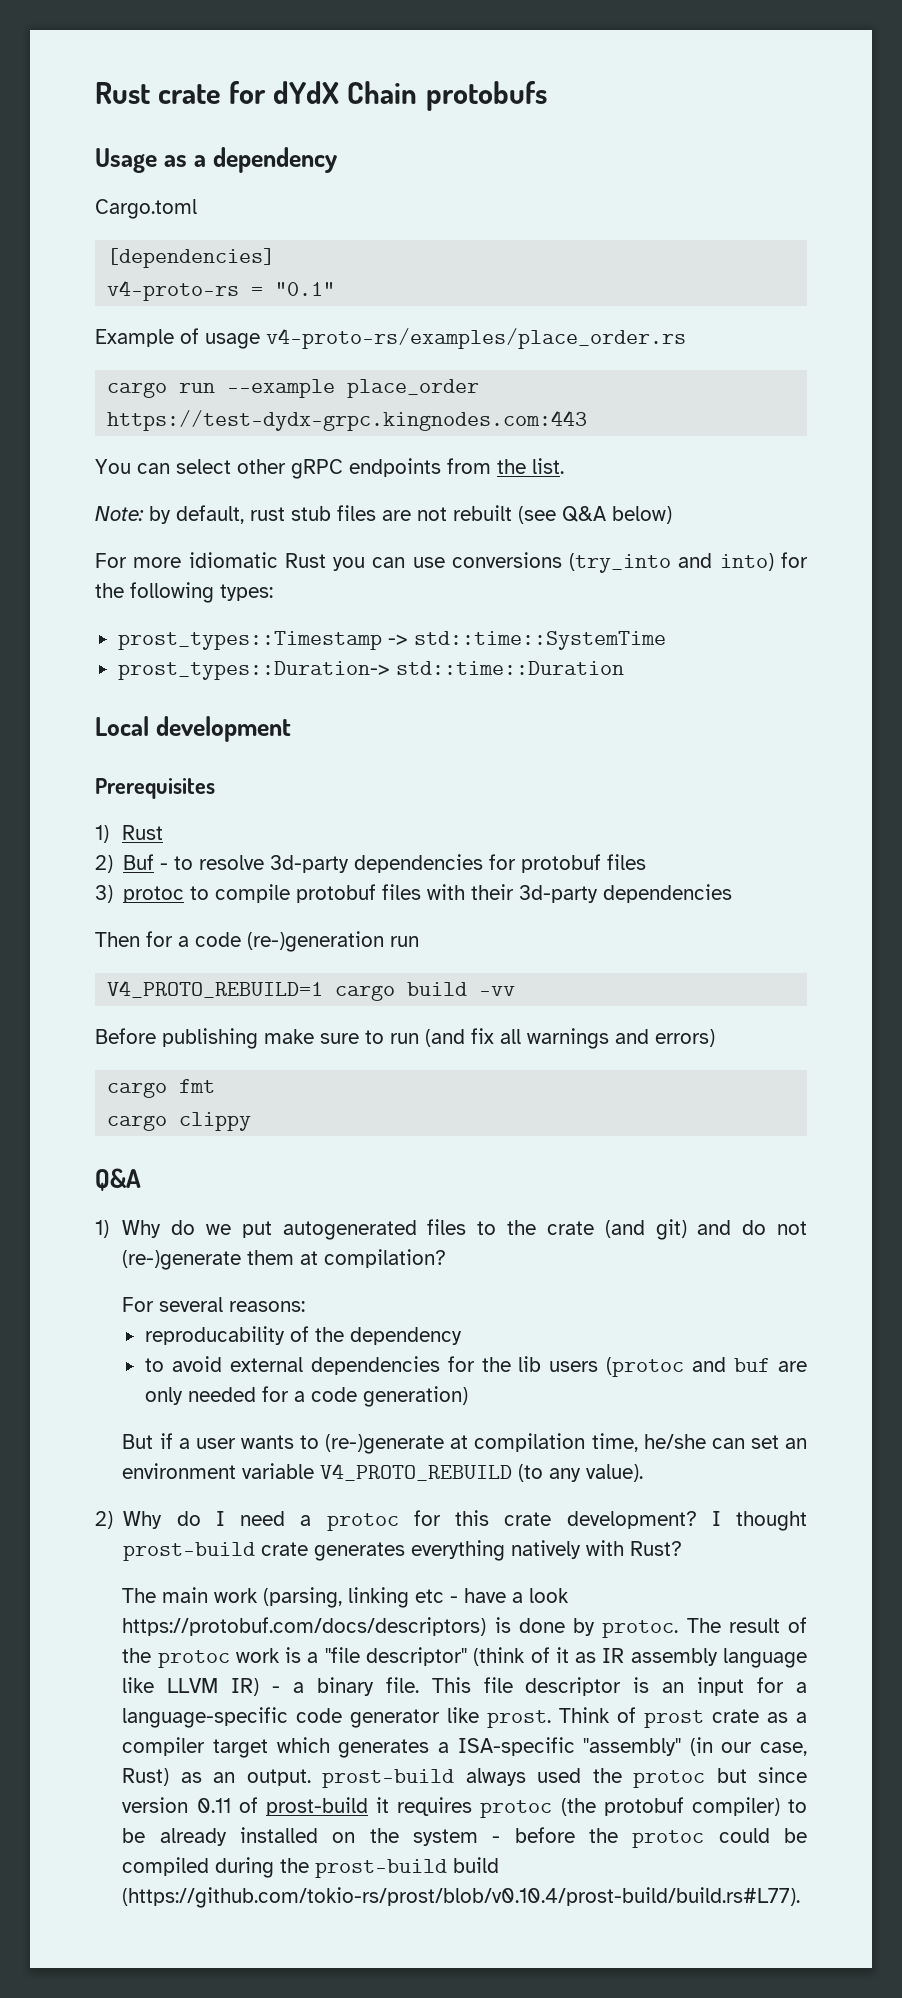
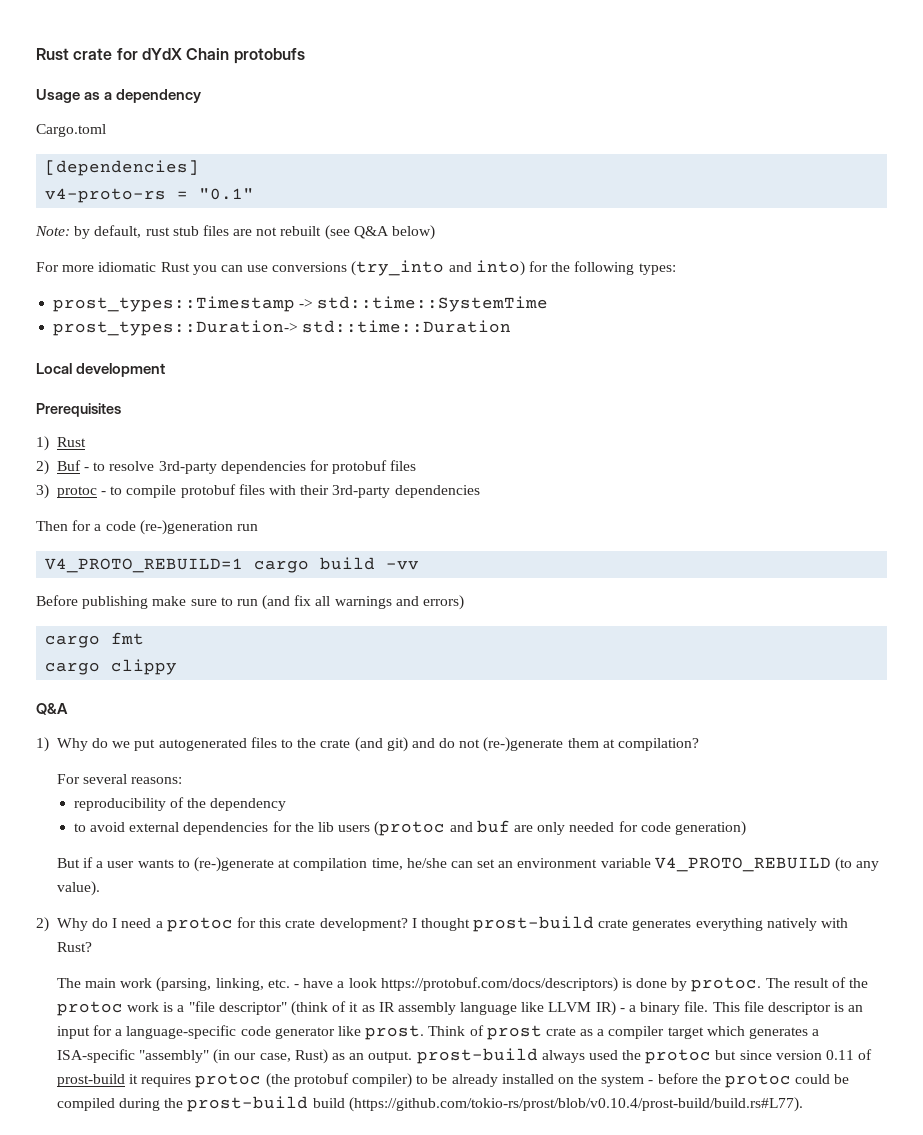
- Example of usage v4-proto-rs/examples/place_order.rs
- cargo run --example place_order https://test-dydx-grpc.kingnodes.com:443
- You can select other gRPC endpoints from the list.
- 2) Buf - to resolve 3d-party dependencies for protobuf files
+ 2) Buf - to resolve 3rd-party dependencies for protobuf files
- 3) protoc to compile protobuf files with their 3d-party dependencies
+ 3) protoc - to compile protobuf files with their 3rd-party dependencies
- reproducability of the dependency
+ reproducibility of the dependency
- to avoid external dependencies for the lib users (protoc and buf are only needed for a code generation)
+ to avoid external dependencies for the lib users (protoc and buf are only needed for code generation)
- The main work (parsing, linking etc - have a look https://protobuf.com/docs/descriptors) is done by protoc.
+ The main work (parsing, linking, etc. - have a look https://protobuf.com/docs/descriptors) is done by protoc.

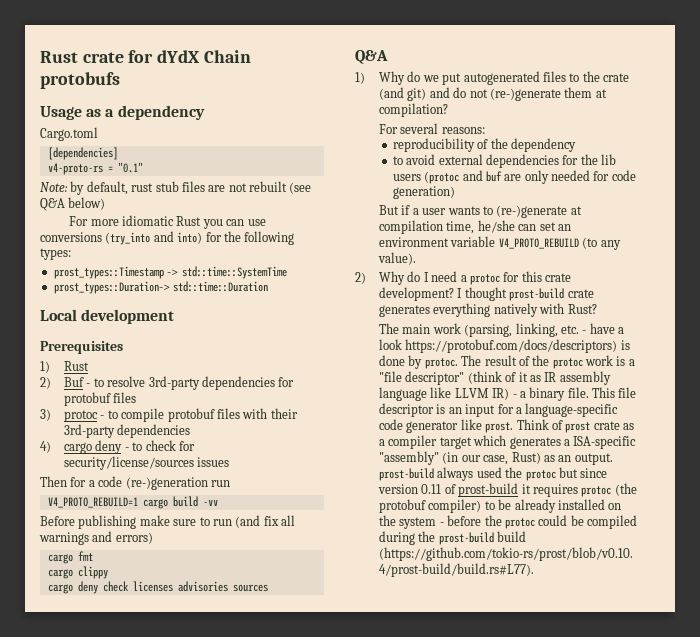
+ 4) cargo deny - to check for security/license/sources issues
+ cargo deny check licenses advisories sources

